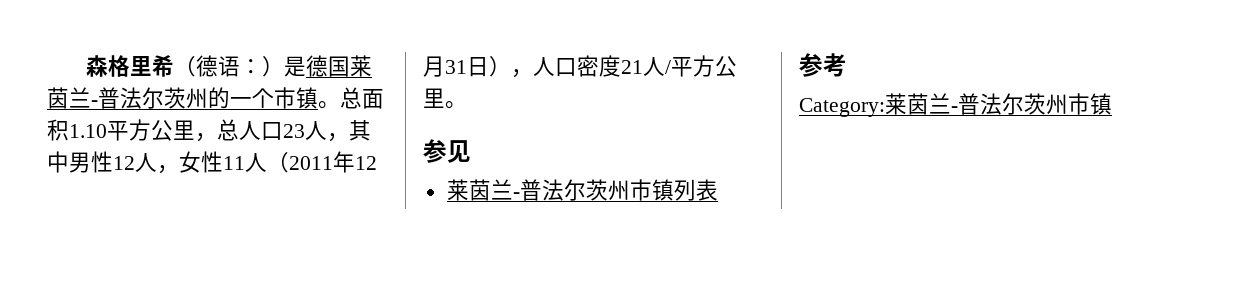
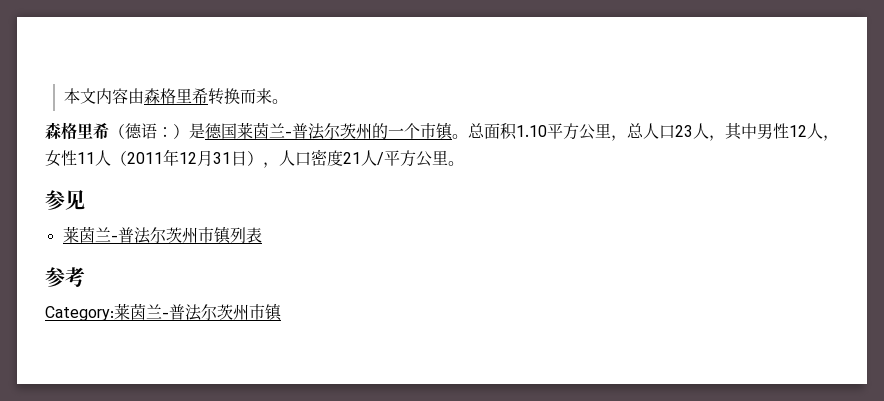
+ 本文内容由森格里希转换而来。

